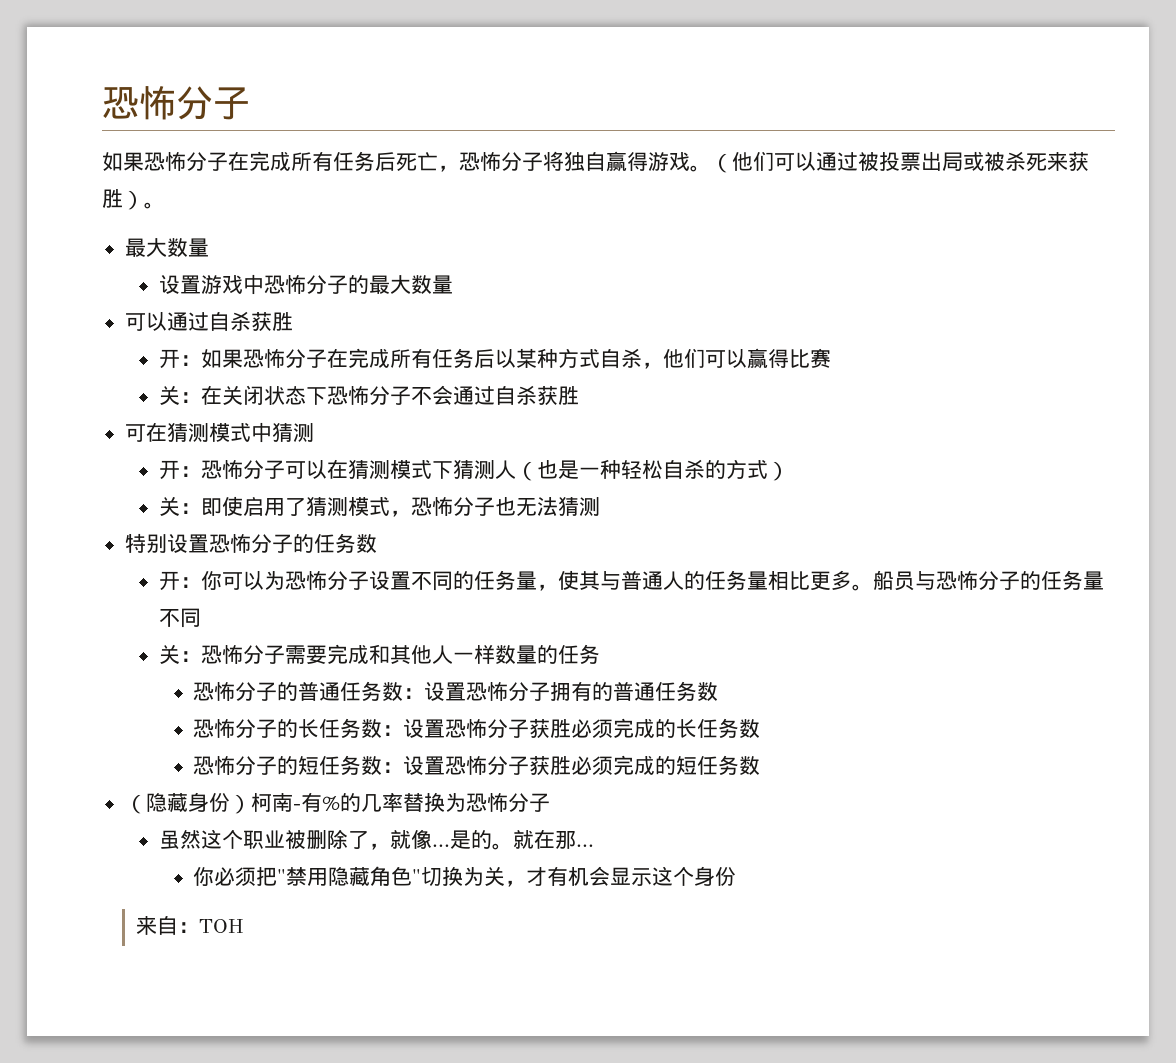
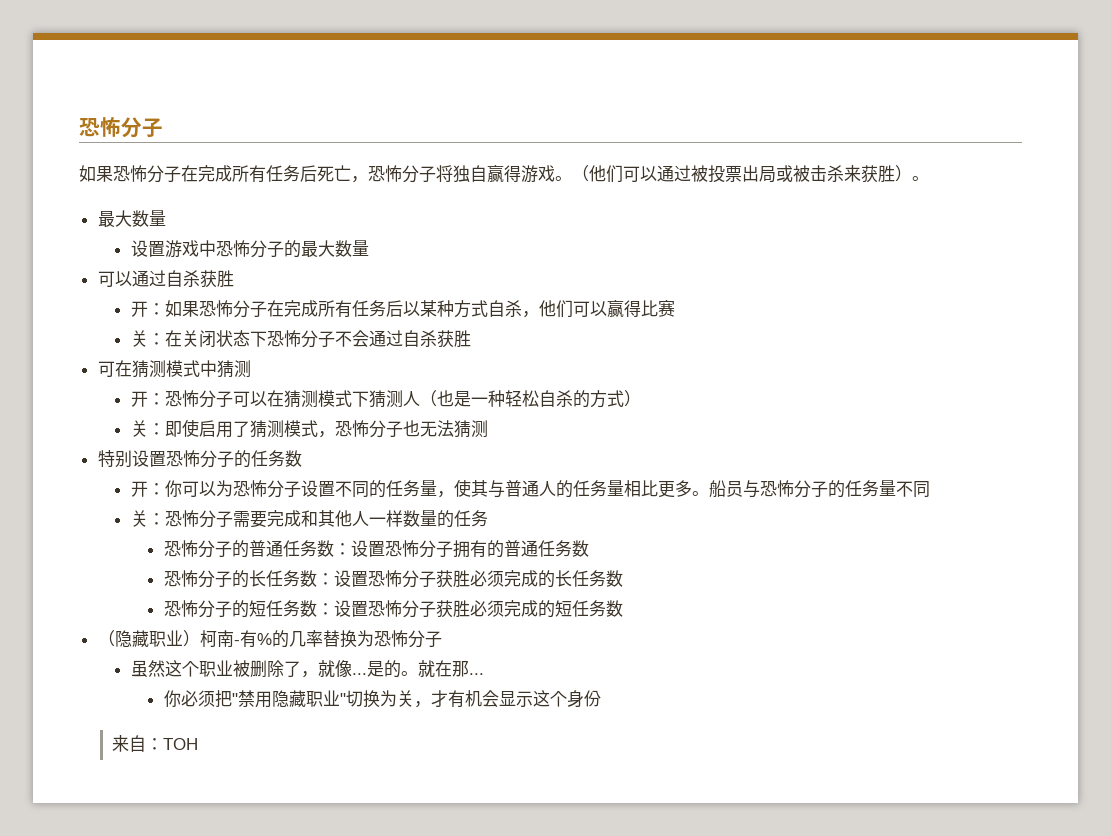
- （他们可以通过被投票出局或被杀死来获胜）。
+ （他们可以通过被投票出局或被击杀来获胜）。
- （隐藏身份）柯南-有%的几率替换为恐怖分子
+ （隐藏职业）柯南-有%的几率替换为恐怖分子
- 你必须把"禁用隐藏角色"切换为关，才有机会显示这个身份
+ 你必须把"禁用隐藏职业"切换为关，才有机会显示这个身份

